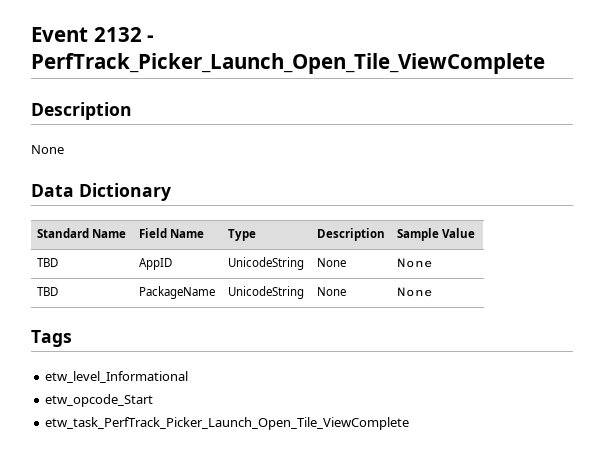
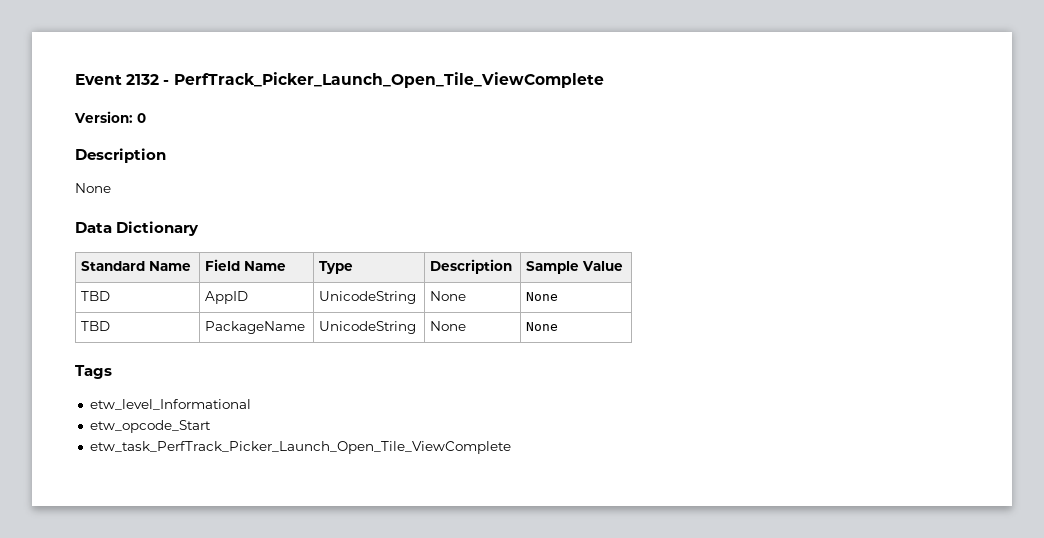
+ Version: 0

